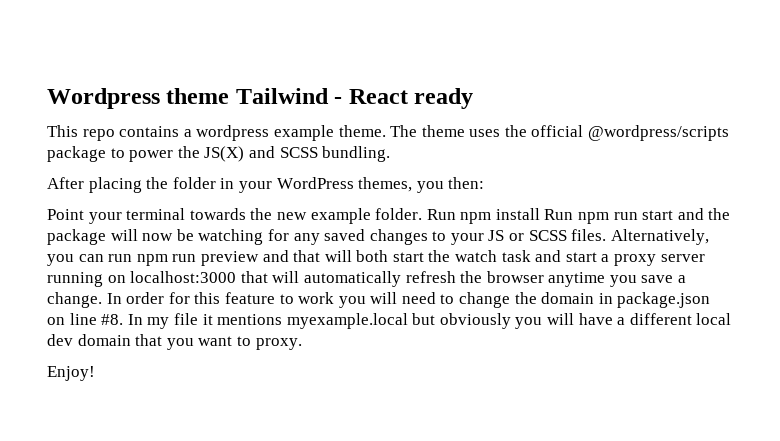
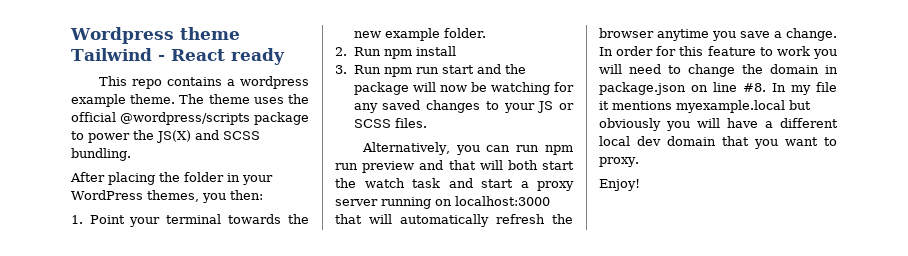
- Point your terminal towards the new example folder. Run npm install Run npm run start and the package will now be watching for any saved changes to your JS or SCSS files. Alternatively, you can run npm run preview and that will both start the watch task and start a proxy server running on localhost:3000 that will automatically refresh the browser anytime you save a change.
+ 1. Point your terminal towards the new example folder.
+ 2. Run npm install
+ 3. Run npm run start and the package will now be watching for any saved changes to your JS or SCSS files.
+ Alternatively, you can run npm run preview and that will both start the watch task and start a proxy server running on localhost:3000 that will automatically refresh the browser anytime you save a change.

